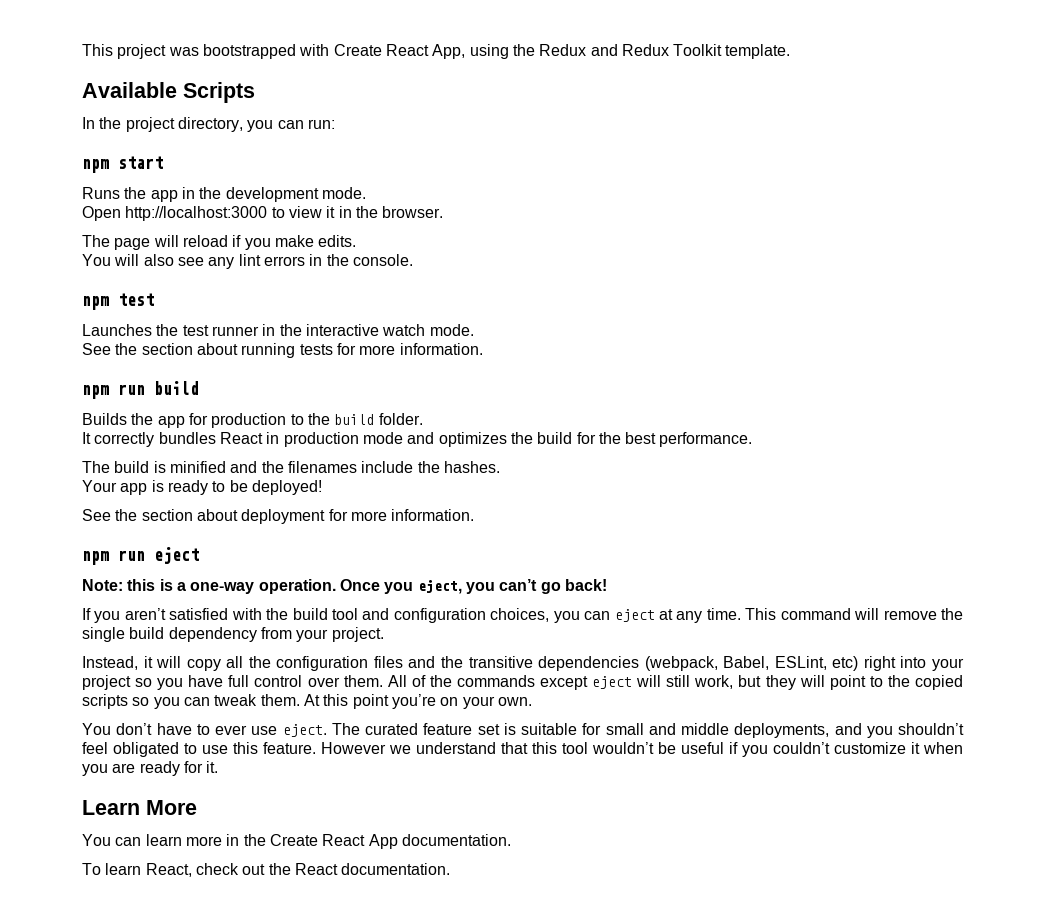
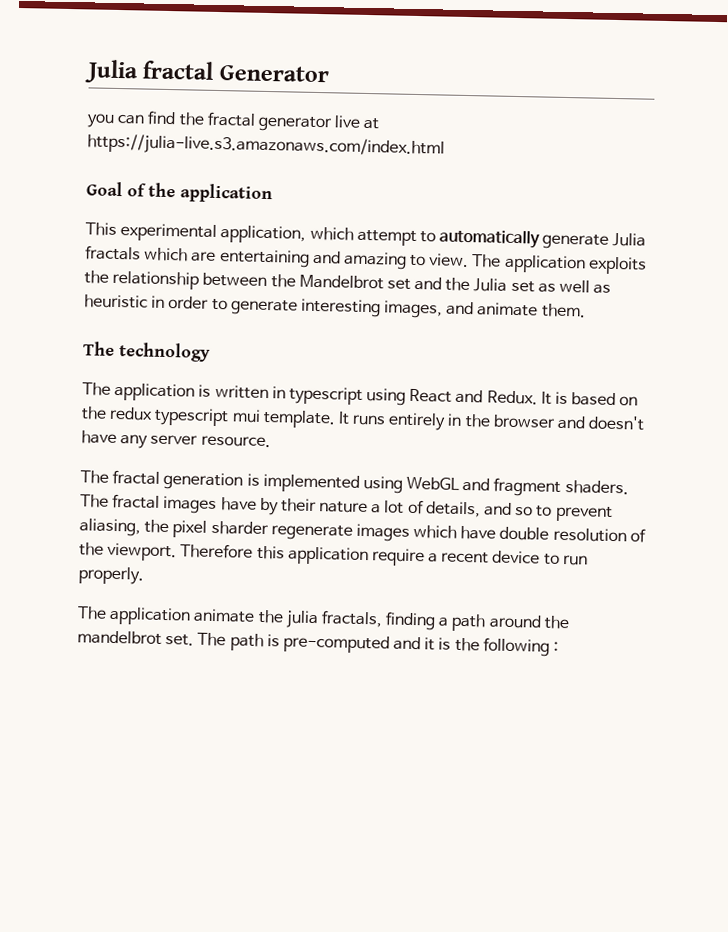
- This project was bootstrapped with Create React App, using the Redux and Redux Toolkit template.
- Available Scripts
- In the project directory, you can run:
- npm start
- Runs the app in the development mode.
- Open http://localhost:3000 to view it in the browser.
- The page will reload if you make edits.
- You will also see any lint errors in the console.
- npm test
- Launches the test runner in the interactive watch mode.
- See the section about running tests for more information.
- npm run build
- Builds the app for production to the build folder.
- It correctly bundles React in production mode and optimizes the build for the best performance.
- The build is minified and the filenames include the hashes.
- Your app is ready to be deployed!
- See the section about deployment for more information.
- npm run eject
- Note: this is a one-way operation. Once you eject, you can’t go back!
- If you aren’t satisfied with the build tool and configuration choices, you can eject at any time. This command will remove the single build dependency from your project.
- Instead, it will copy all the configuration files and the transitive dependencies (webpack, Babel, ESLint, etc) right into your project so you have full control over them. All of the commands except eject will still work, but they will point to the copied scripts so you can tweak them. At this point you’re on your own.
- You don’t have to ever use eject. The curated feature set is suitable for small and middle deployments, and you shouldn’t feel obligated to use this feature. However we understand that this tool wouldn’t be useful if you couldn’t customize it when you are ready for it.
- Learn More
- You can learn more in the Create React App documentation.
- To learn React, check out the React documentation.
+ Julia fractal Generator
+ you can find the fractal generator live at https://julia-live.s3.amazonaws.com/index.html
+ Goal of the application
+ This experimental application, which attempt to automatically generate Julia fractals which are entertaining and amazing to view. The application exploits the relationship between the Mandelbrot set and the Julia set as well as heuristic in order to generate interesting images, and animate them.
+ The technology
+ The application is written in typescript using React and Redux. It is based on the redux typescript mui template. It runs entirely in the browser and doesn't have any server resource.
+ The fractal generation is implemented using WebGL and fragment shaders. The fractal images have by their nature a lot of details, and so to prevent aliasing, the pixel sharder regenerate images which have double resolution of the viewport. Therefore this application require a recent device to run properly.
+ The application animate the julia fractals, finding a path around the mandelbrot set. The path is pre-computed and it is the following :

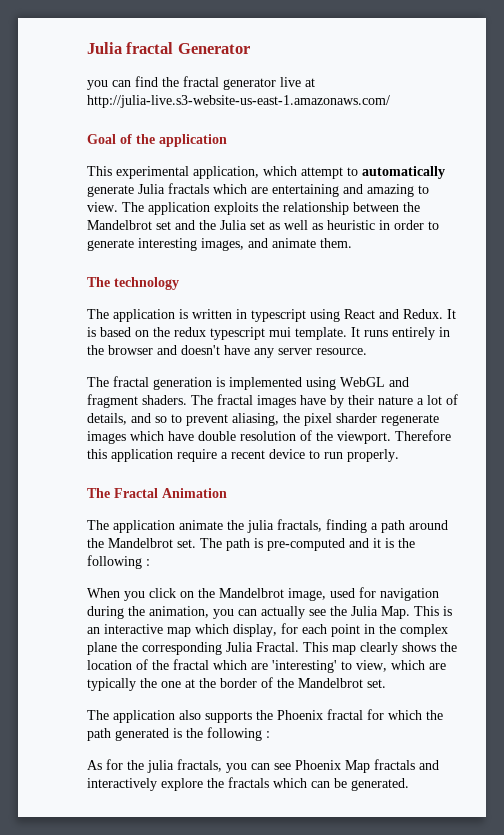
- you can find the fractal generator live at https://julia-live.s3.amazonaws.com/index.html
+ you can find the fractal generator live at http://julia-live.s3-website-us-east-1.amazonaws.com/
+ The Fractal Animation
- The application animate the julia fractals, finding a path around the mandelbrot set.
+ The application animate the julia fractals, finding a path around the Mandelbrot set.
+ When you click on the Mandelbrot image, used for navigation during the animation, you can actually see the Julia Map. This is an interactive map which display, for each point in the complex plane the corresponding Julia Fractal. This map clearly shows the location of the fractal which are 'interesting' to view, which are typically the one at the border of the Mandelbrot set.
+ The application also supports the Phoenix fractal for which the path generated is the following :
+ As for the julia fractals, you can see Phoenix Map fractals and interactively explore the fractals which can be generated.

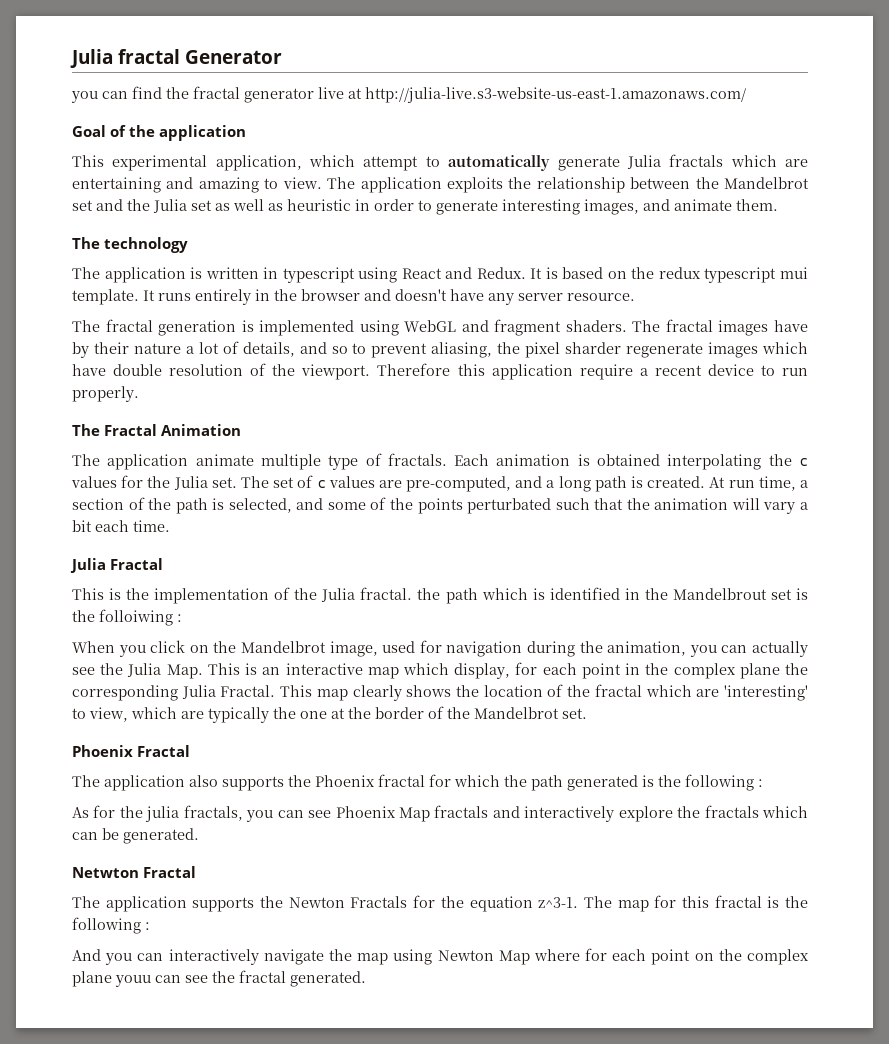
- The application animate the julia fractals, finding a path around the Mandelbrot set. The path is pre-computed and it is the following :
+ The application animate multiple type of fractals. Each animation is obtained interpolating the c values for the Julia set. The set of c values are pre-computed, and a long path is created. At run time, a section of the path is selected, and some of the points perturbated such that the animation will vary a bit each time.
+ Julia Fractal
+ This is the implementation of the Julia fractal. the path which is identified in the Mandelbrout set is the folloiwing :
+ Phoenix Fractal
+ Netwton Fractal
+ The application supports the Newton Fractals for the equation z^3-1. The map for this fractal is the following :
+ And you can interactively navigate the map using Newton Map where for each point on the complex plane youu can see the fractal generated.

